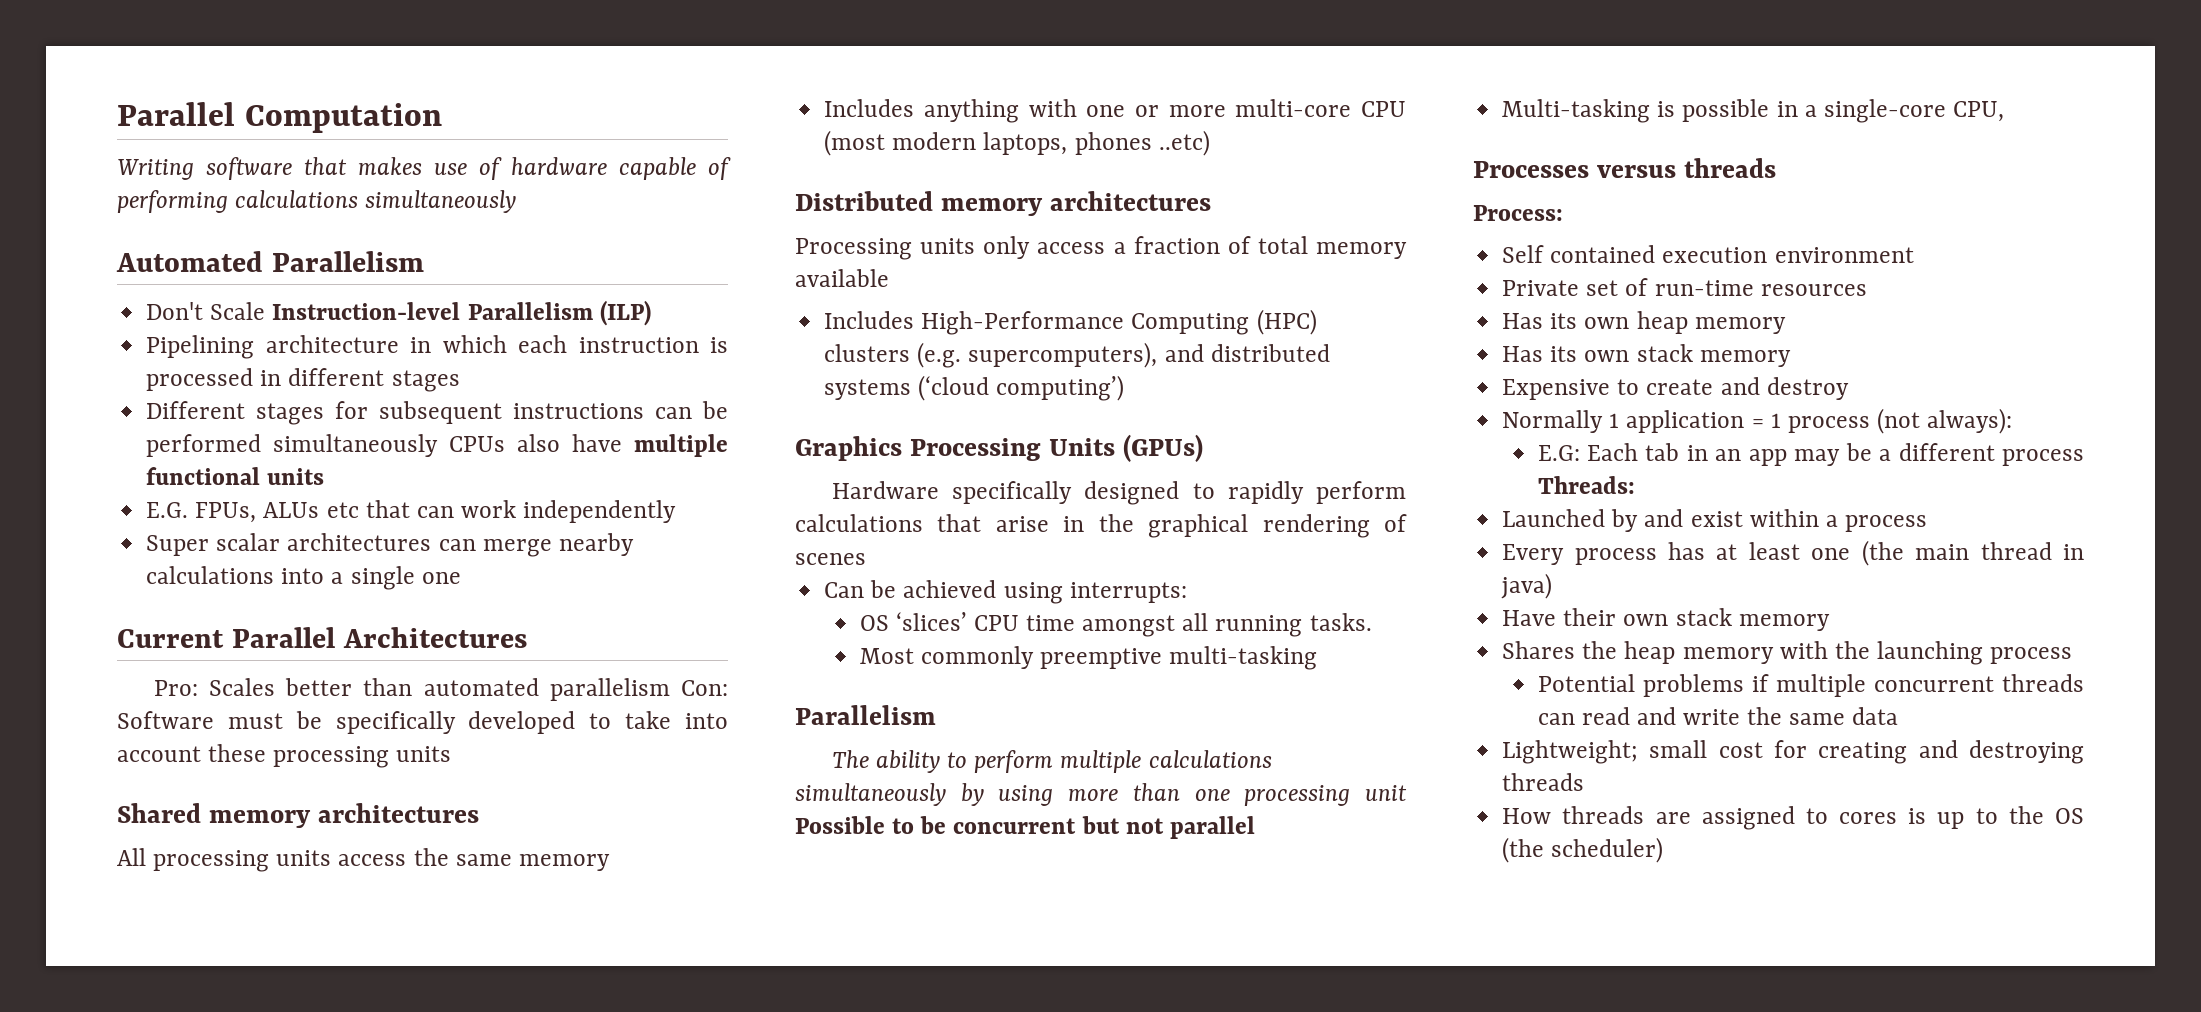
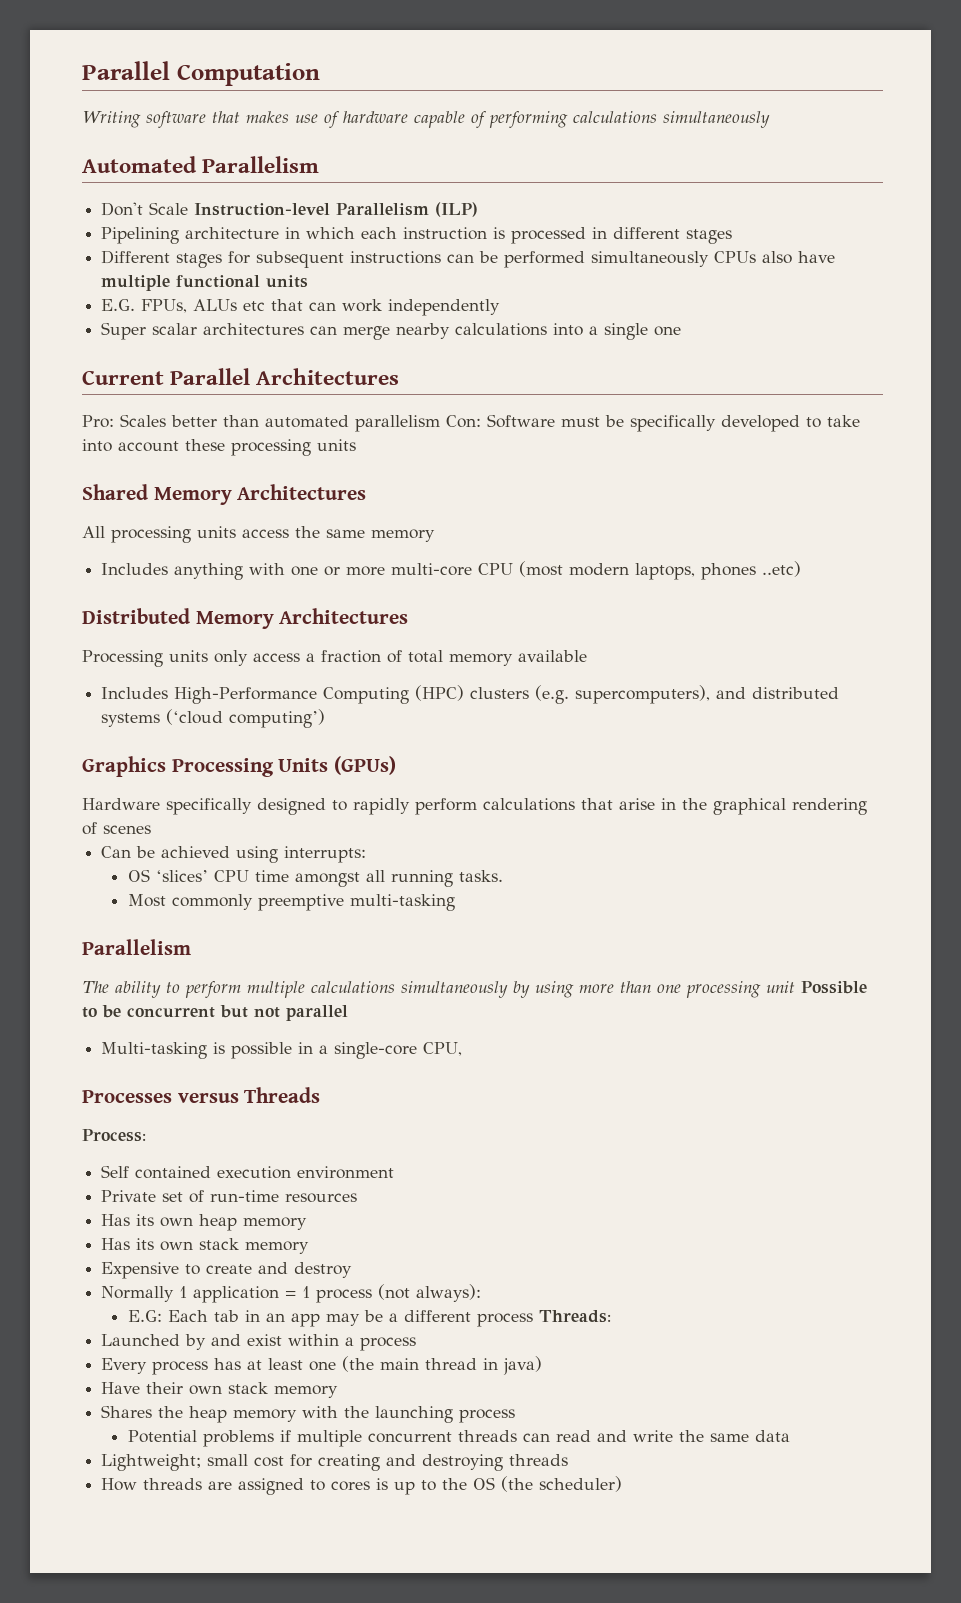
- Shared memory architectures
+ Shared Memory Architectures
- Distributed memory architectures
+ Distributed Memory Architectures
- Processes versus threads
+ Processes versus Threads

